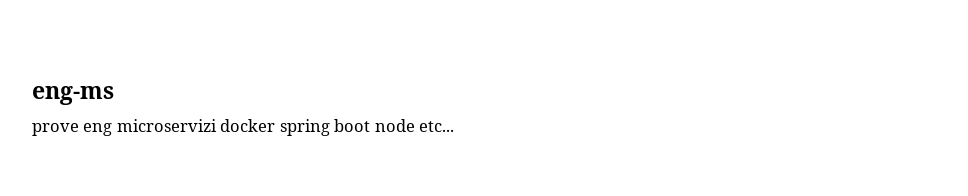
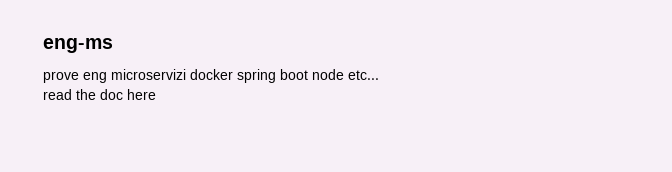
+ read the doc here

